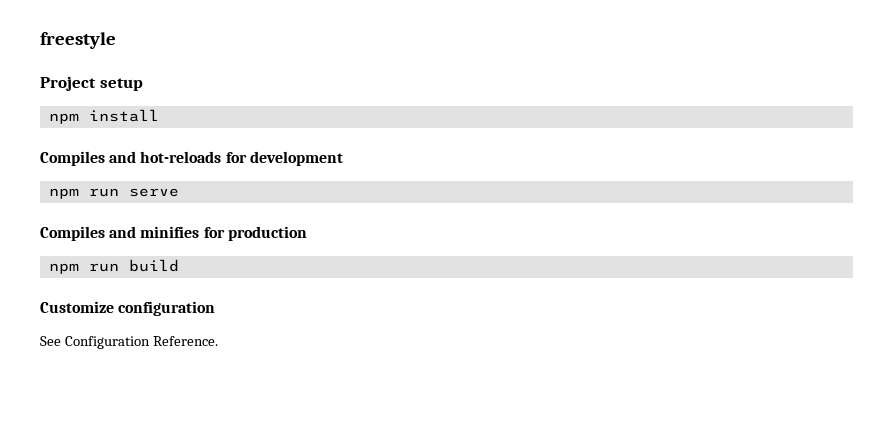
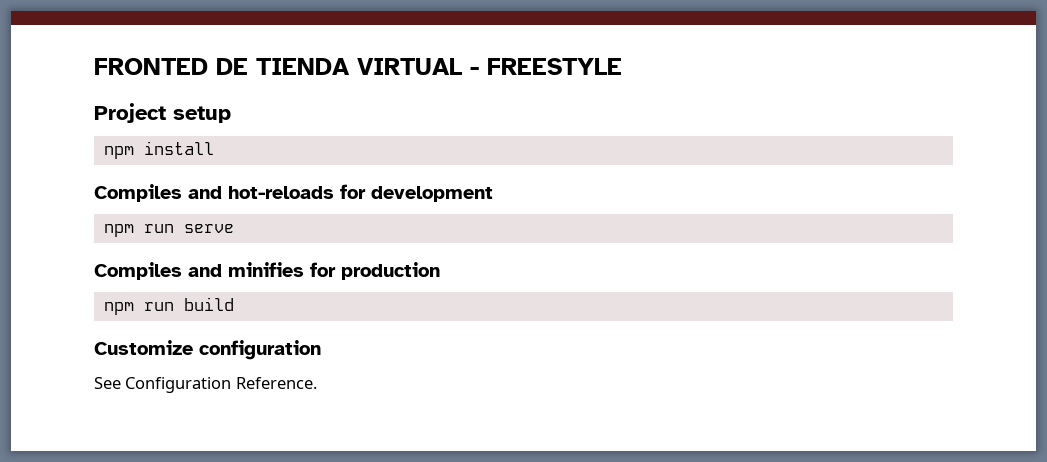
- freestyle
+ FRONTED DE TIENDA VIRTUAL - FREESTYLE

